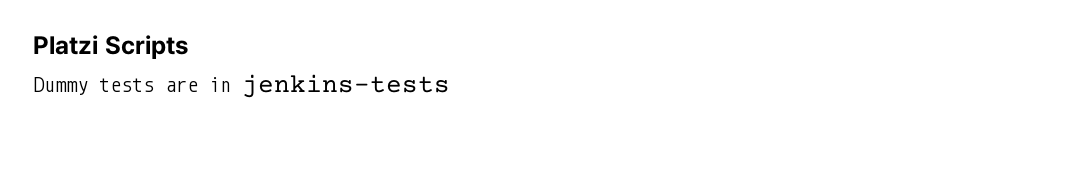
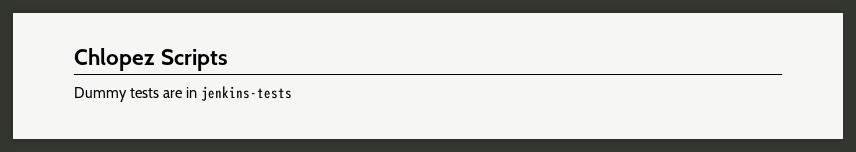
- Platzi Scripts
+ Chlopez Scripts

